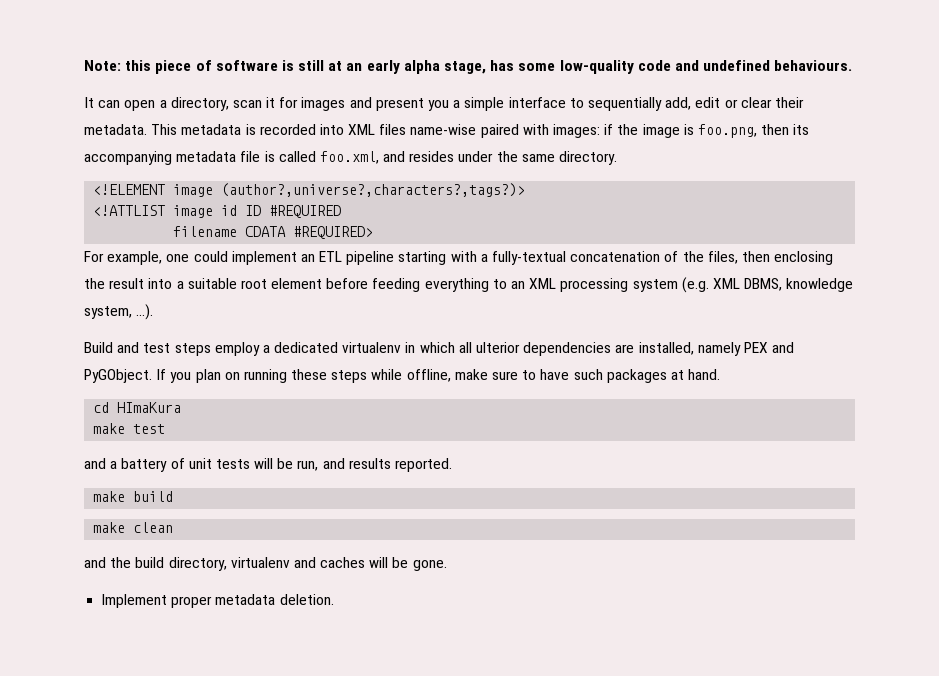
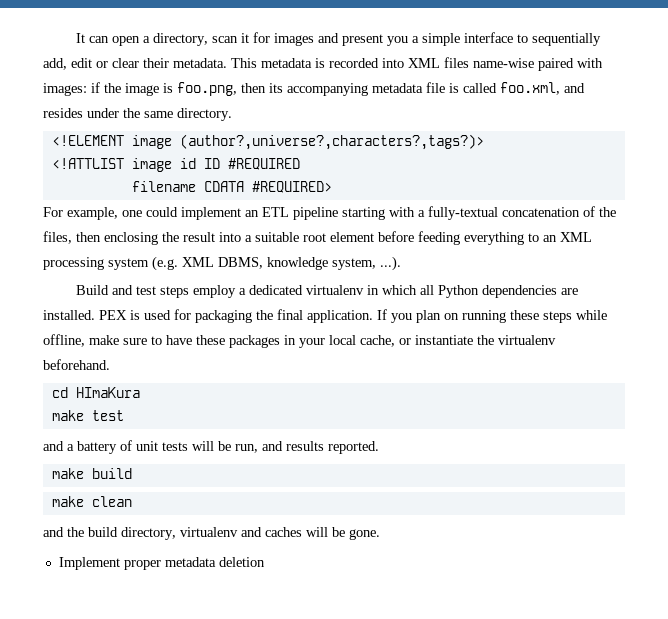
- Note: this piece of software is still at an early alpha stage, has some low-quality code and undefined behaviours.
- Build and test steps employ a dedicated virtualenv in which all ulterior dependencies are installed, namely PEX and PyGObject.
+ Build and test steps employ a dedicated virtualenv in which all Python dependencies are installed. PEX is used for packaging the final application.
- If you plan on running these steps while offline, make sure to have such packages at hand.
+ If you plan on running these steps while offline, make sure to have these packages in your local cache, or instantiate the virtualenv beforehand.
- Implement proper metadata deletion.
+ Implement proper metadata deletion

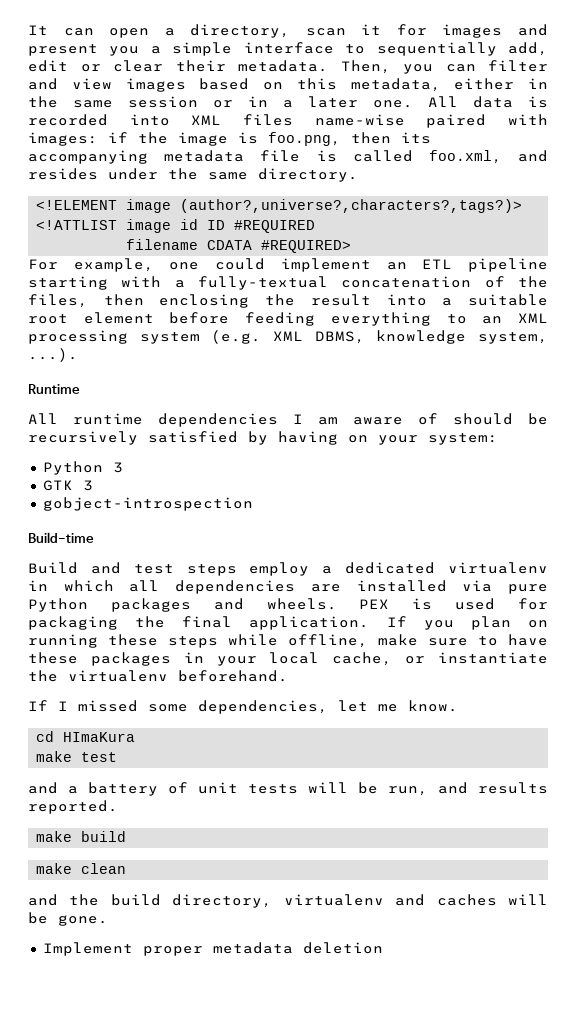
- This metadata is recorded into XML files name-wise paired with images: if the image is foo.png, then its accompanying metadata file is called foo.xml, and resides under the same directory.
+ Then, you can filter and view images based on this metadata, either in the same session or in a later one. All data is recorded into XML files name-wise paired with images: if the image is foo.png, then its accompanying metadata file is called foo.xml, and resides under the same directory.
+ Runtime
+ All runtime dependencies I am aware of should be recursively satisfied by having on your system:
+ Python 3
+ GTK 3
+ gobject-introspection
+ Build-time
- Build and test steps employ a dedicated virtualenv in which all Python dependencies are installed.
+ Build and test steps employ a dedicated virtualenv in which all dependencies are installed via pure Python packages and wheels.
+ If I missed some dependencies, let me know.

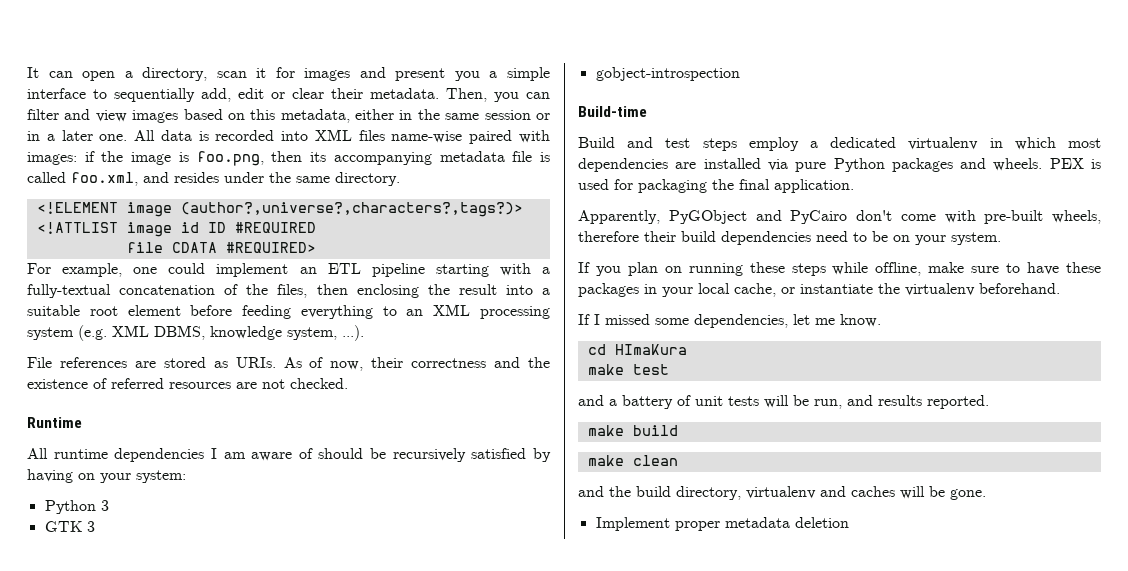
- filename CDATA #REQUIRED>
+ file CDATA #REQUIRED>
+ File references are stored as URIs. As of now, their correctness and the existence of referred resources are not checked.
- Build and test steps employ a dedicated virtualenv in which all dependencies are installed via pure Python packages and wheels.
+ Build and test steps employ a dedicated virtualenv in which most dependencies are installed via pure Python packages and wheels.
- PEX is used for packaging the final application. If you plan on running these steps while offline, make sure to have these packages in your local cache, or instantiate the virtualenv beforehand.
+ PEX is used for packaging the final application.
+ Apparently, PyGObject and PyCairo don't come with pre-built wheels, therefore their build dependencies need to be on your system.
+ If you plan on running these steps while offline, make sure to have these packages in your local cache, or instantiate the virtualenv beforehand.

